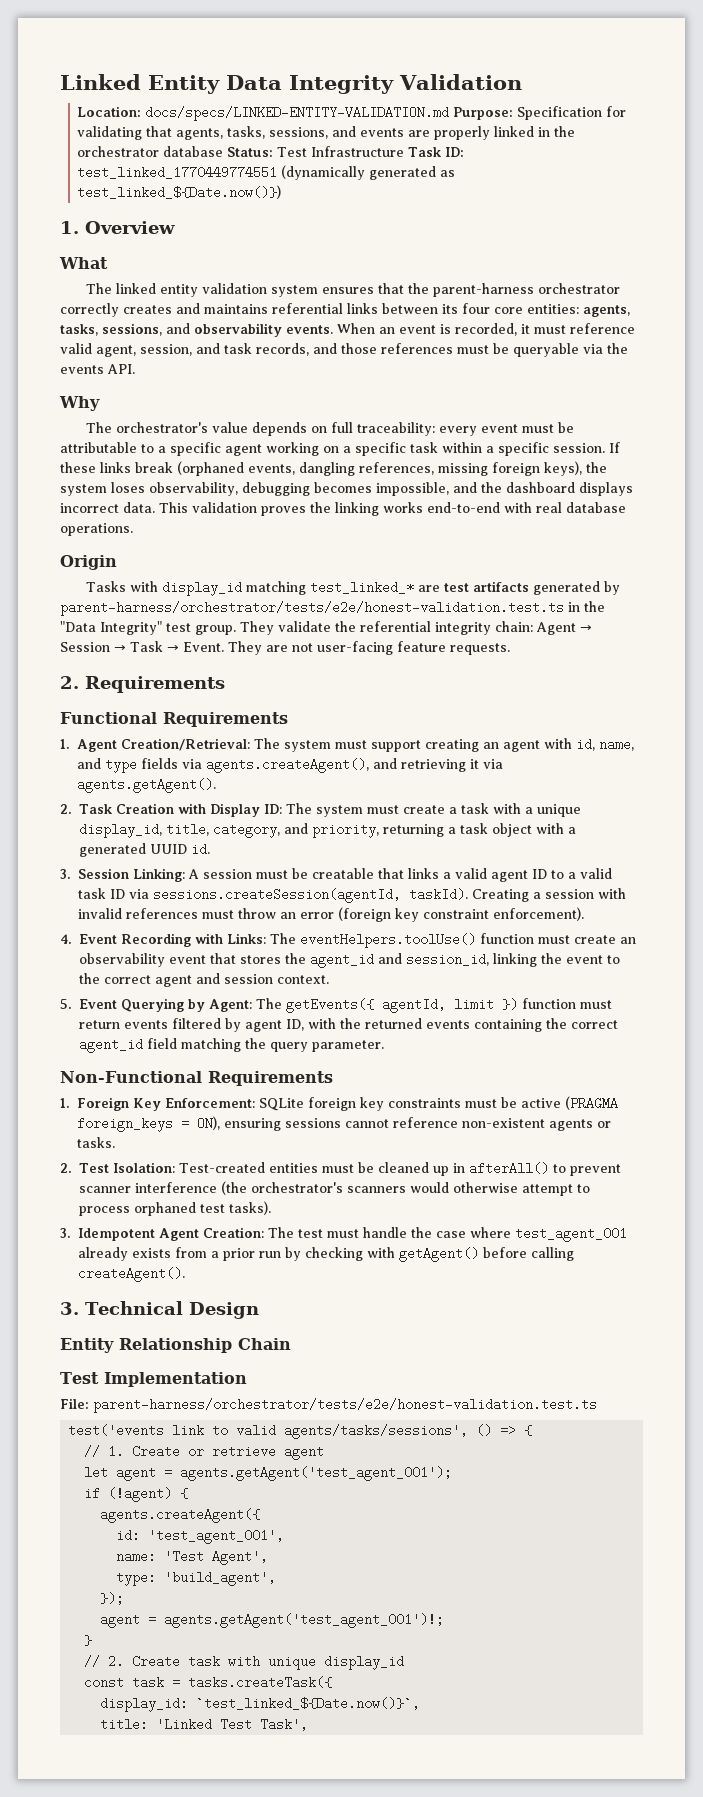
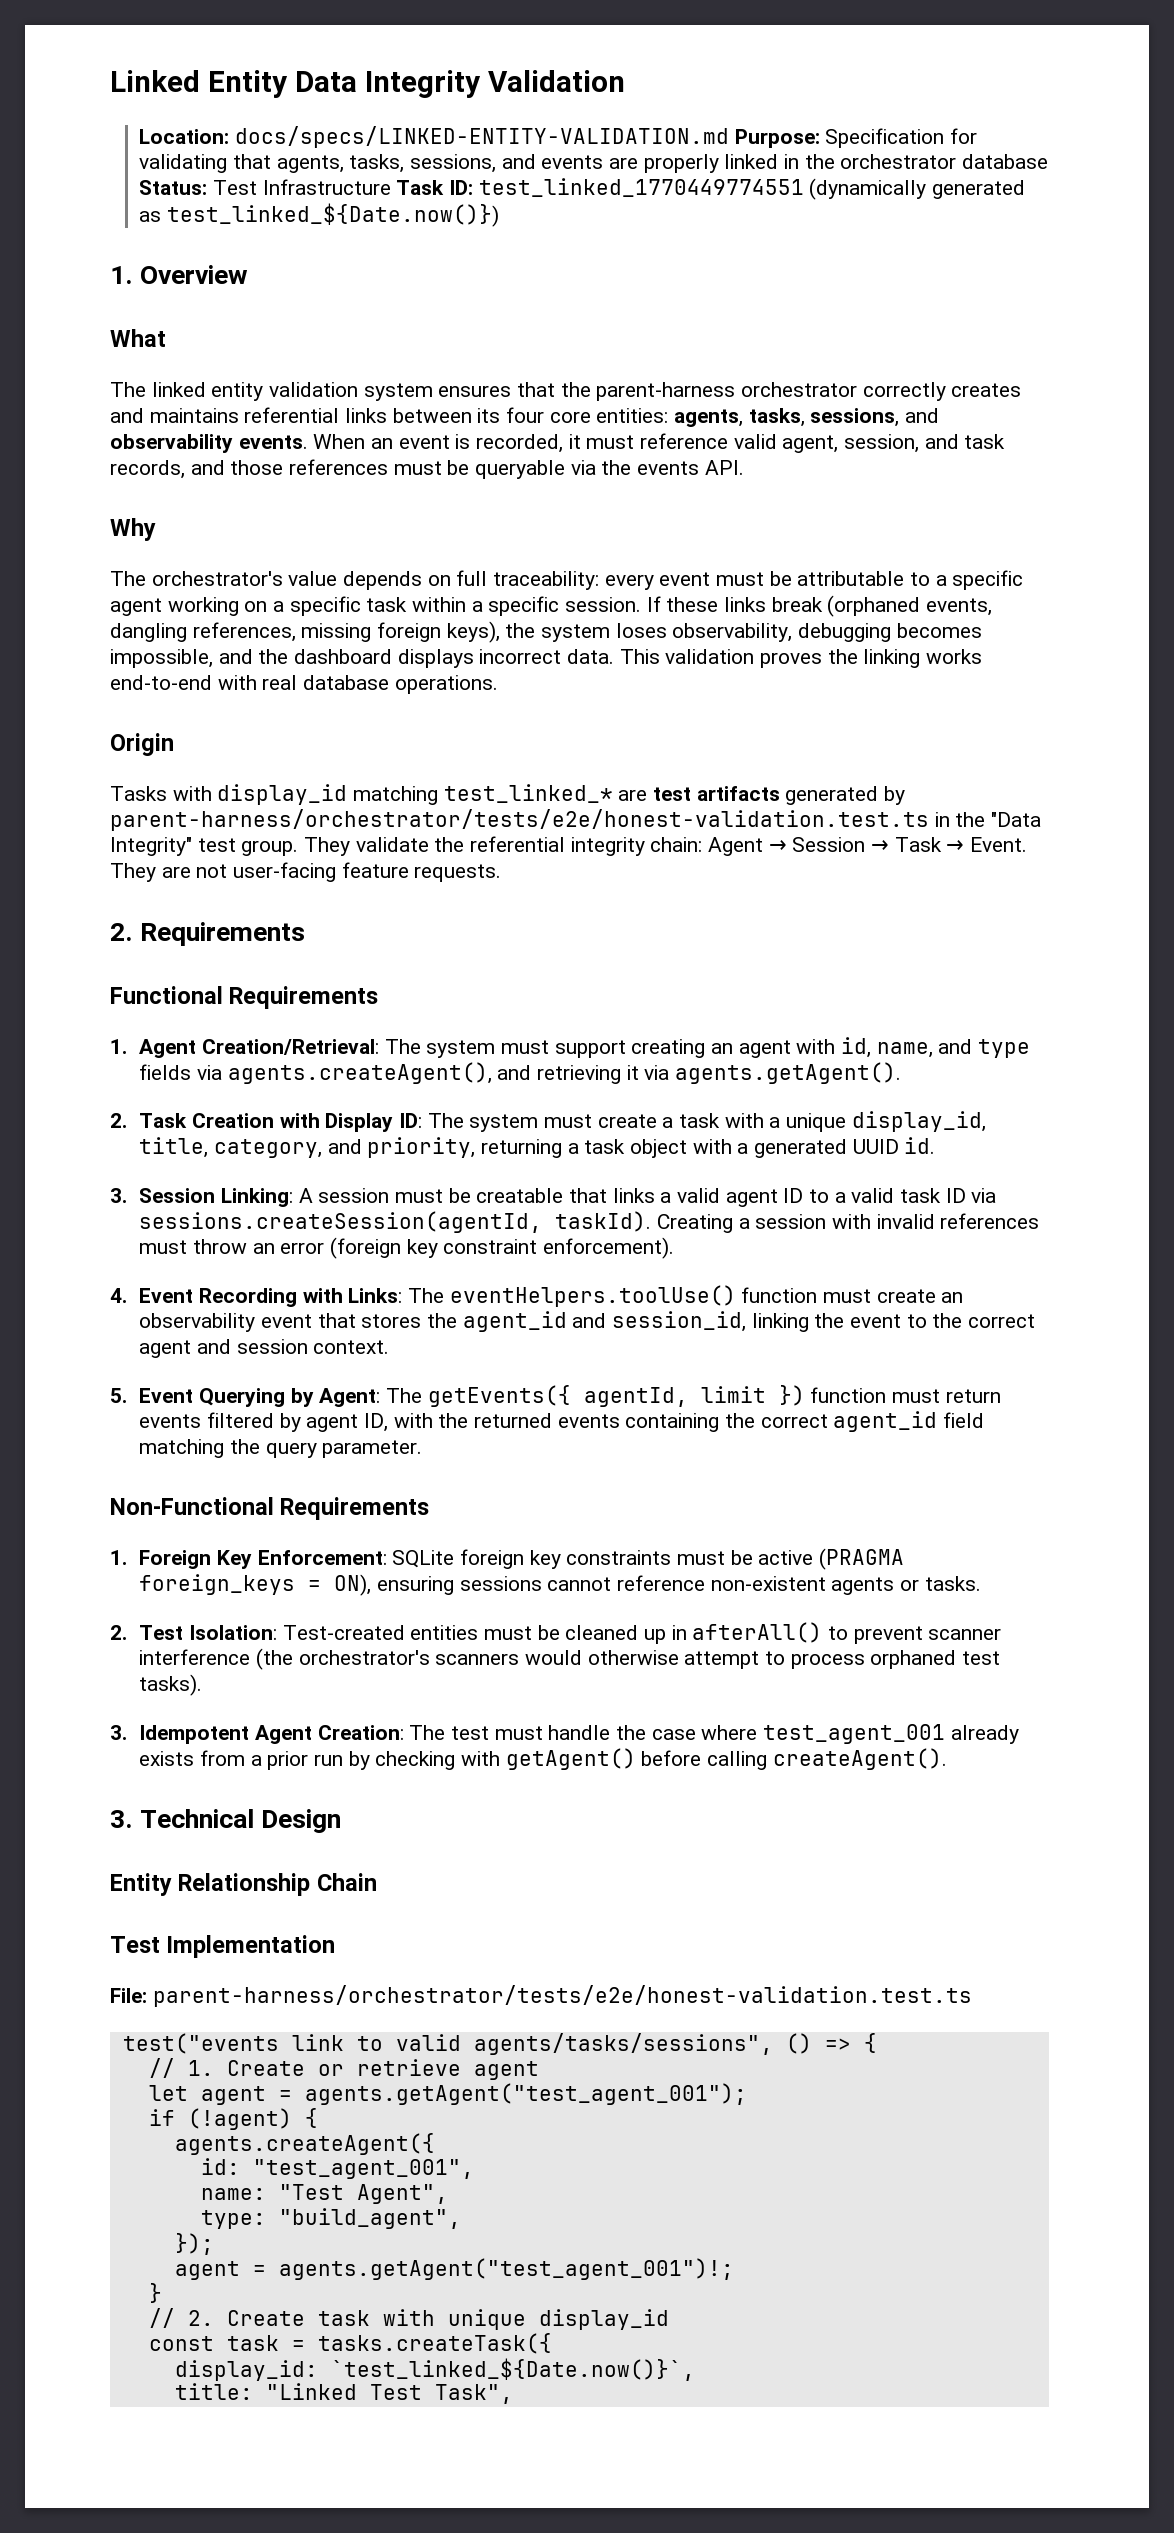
- test('events link to valid agents/tasks/sessions', () => {
+ test("events link to valid agents/tasks/sessions", () => {
- let agent = agents.getAgent('test_agent_001');
+ let agent = agents.getAgent("test_agent_001");
- id: 'test_agent_001',
+ id: "test_agent_001",
- name: 'Test Agent',
+ name: "Test Agent",
- type: 'build_agent',
+ type: "build_agent",
- agent = agents.getAgent('test_agent_001')!;
+ agent = agents.getAgent("test_agent_001")!;
- title: 'Linked Test Task',
+ title: "Linked Test Task",

